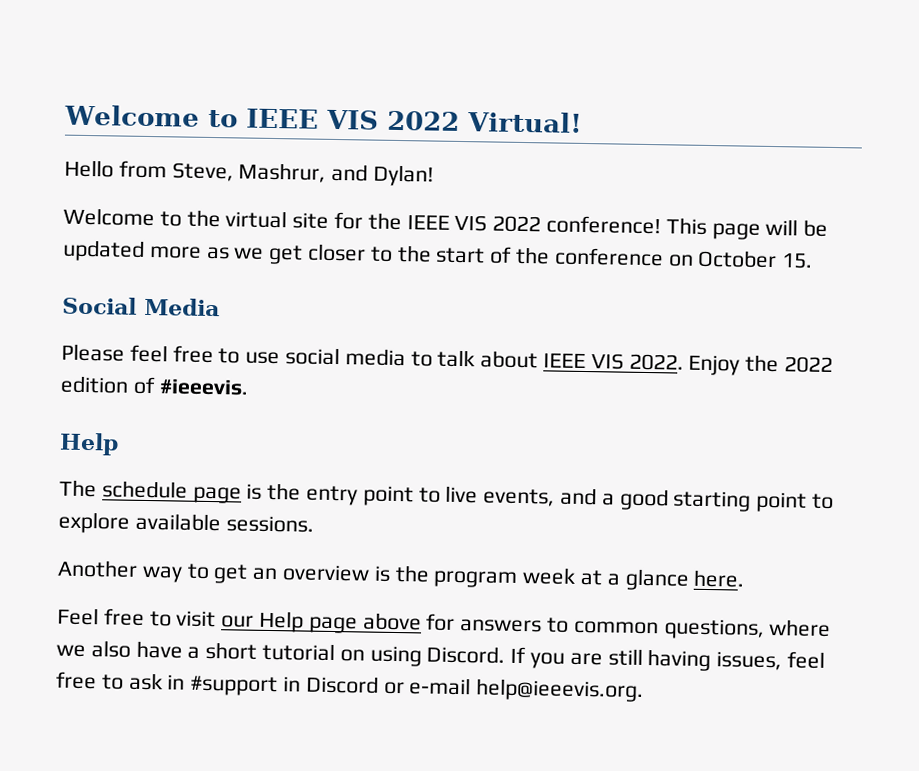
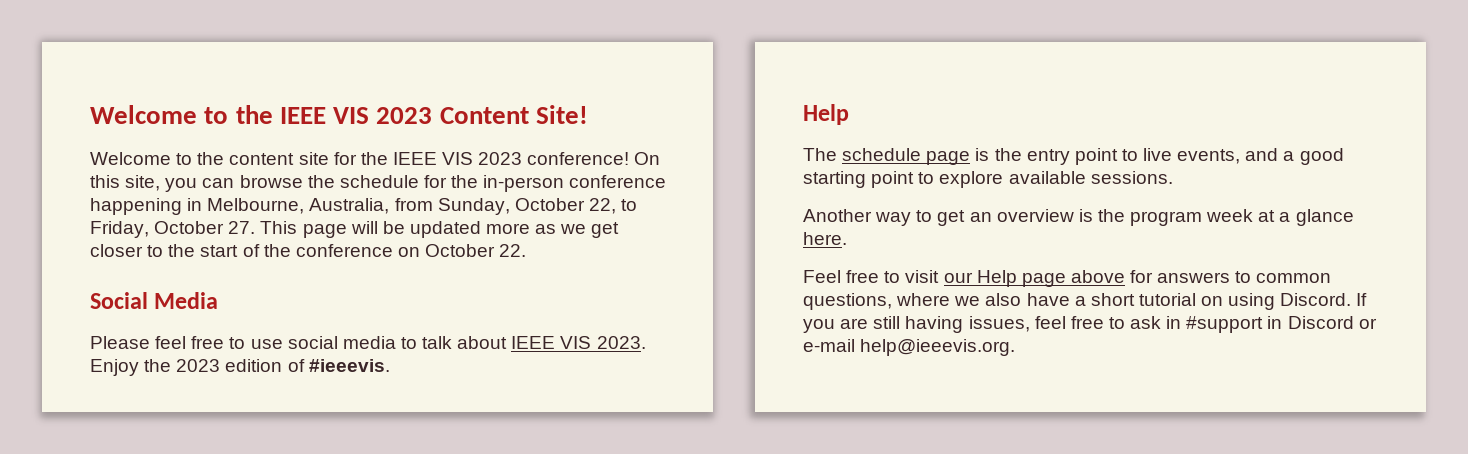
- Welcome to IEEE VIS 2022 Virtual!
- Hello from Steve, Mashrur, and Dylan!
- Welcome to the virtual site for the IEEE VIS 2022 conference! This page will be updated more as we get closer to the start of the conference on October 15.
+ Welcome to the IEEE VIS 2023 Content Site!
+ Welcome to the content site for the IEEE VIS 2023 conference! On this site, you can browse the schedule for the in-person conference happening in Melbourne, Australia, from Sunday, October 22, to Friday, October 27. This page will be updated more as we get closer to the start of the conference on October 22.
- Please feel free to use social media to talk about IEEE VIS 2022.
+ Please feel free to use social media to talk about IEEE VIS 2023.
- Enjoy the 2022 edition of #ieeevis.
+ Enjoy the 2023 edition of #ieeevis.

